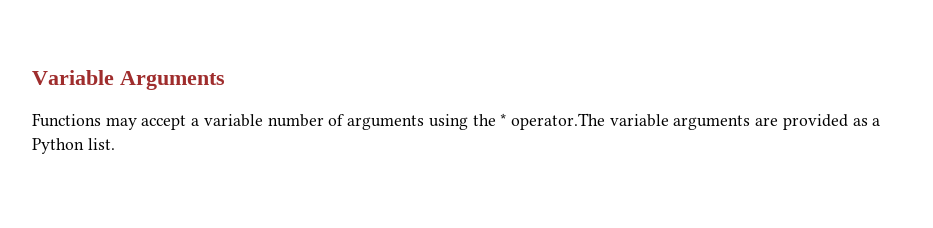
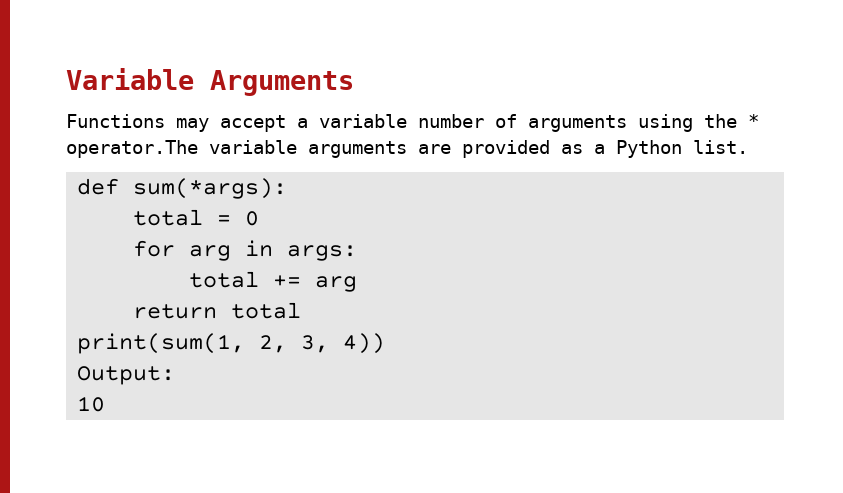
+ def sum(*args):
+ total = 0
+ for arg in args:
+ total += arg
+ return total
+ print(sum(1, 2, 3, 4))
+ Output:
+ 10

